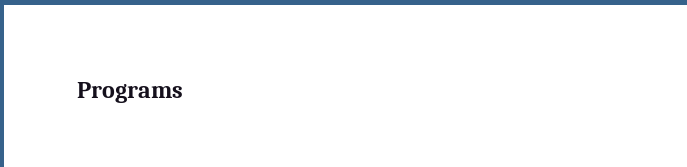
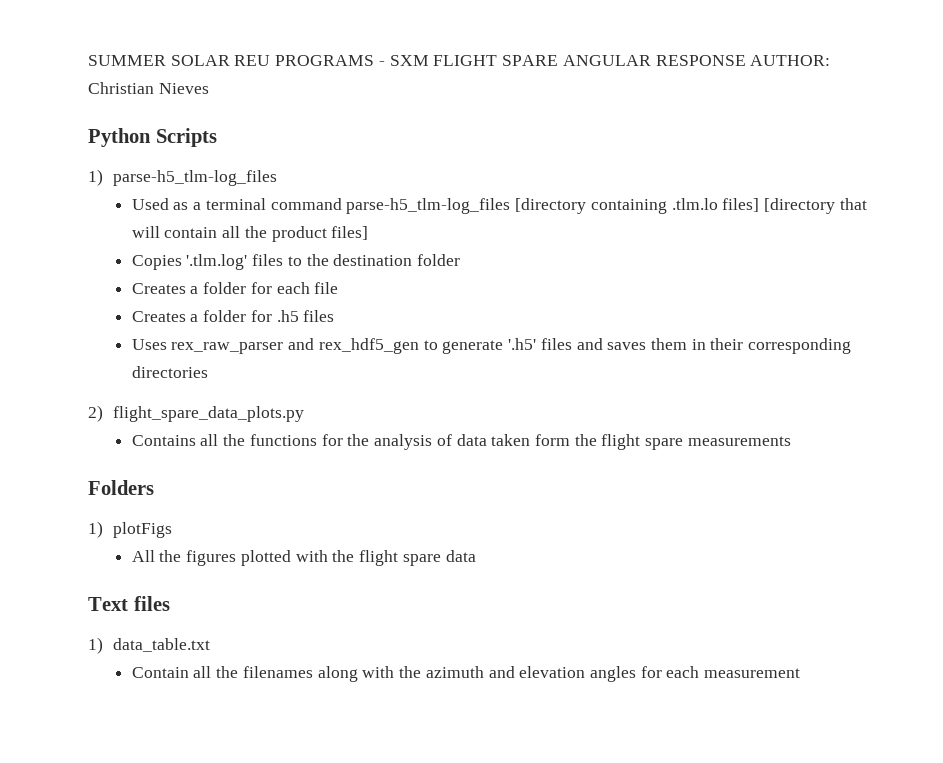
- Programs
+ SUMMER SOLAR REU PROGRAMS - SXM FLIGHT SPARE ANGULAR RESPONSE AUTHOR: Christian Nieves
+ Python Scripts
+ 1) parse-h5_tlm-log_files
+ Used as a terminal command parse-h5_tlm-log_files [directory containing .tlm.lo files] [directory that will contain all the product files]
+ Copies '.tlm.log' files to the destination folder
+ Creates a folder for each file
+ Creates a folder for .h5 files
+ Uses rex_raw_parser and rex_hdf5_gen to generate '.h5' files and saves them in their corresponding directories
+ 2) flight_spare_data_plots.py
+ Contains all the functions for the analysis of data taken form the flight spare measurements
+ Folders
+ 1) plotFigs
+ All the figures plotted with the flight spare data
+ Text files
+ 1) data_table.txt
+ Contain all the filenames along with the azimuth and elevation angles for each measurement

